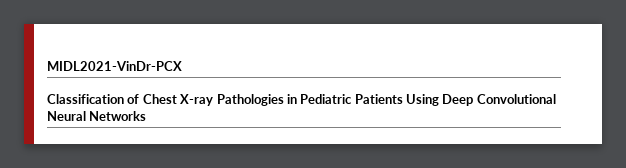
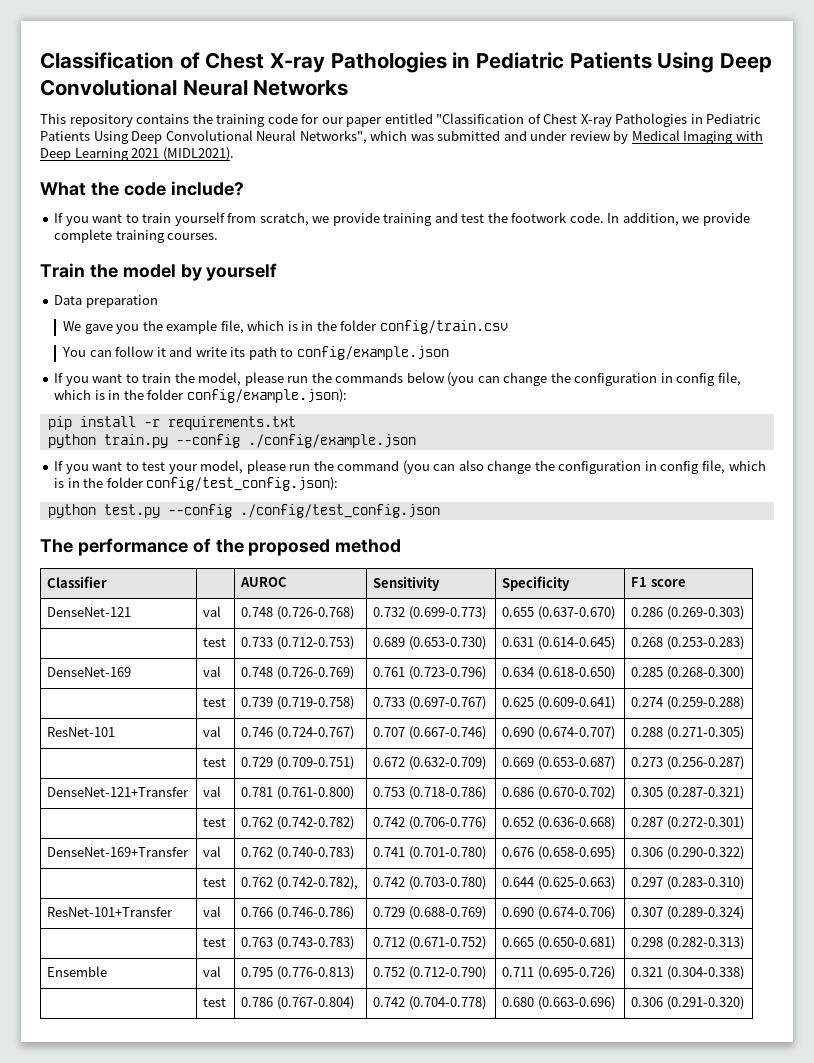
- MIDL2021-VinDr-PCX
+ This repository contains the training code for our paper entitled "Classification of Chest X-ray Pathologies in Pediatric Patients Using Deep Convolutional Neural Networks", which was submitted and under review by Medical Imaging with Deep Learning 2021 (MIDL2021).
+ What the code include?
+ If you want to train yourself from scratch, we provide training and test the footwork code. In addition, we provide complete training courses.
+ Train the model by yourself
+ Data preparation
+ We gave you the example file, which is in the folder config/train.csv
+ You can follow it and write its path to config/example.json
+ If you want to train the model, please run the commands below (you can change the configuration in config file, which is in the folder config/example.json):
+ pip install -r requirements.txt
+ python train.py --config ./config/example.json
+ If you want to test your model, please run the command (you can also change the configuration in config file, which is in the folder config/test_config.json):
+ python test.py --config ./config/test_config.json
+ The performance of the proposed method
+ Classifier | | AUROC | Sensitivity | Specificity | F1 score
+ DenseNet-121 | val | 0.748 (0.726-0.768) | 0.732 (0.699-0.773) | 0.655 (0.637-0.670) | 0.286 (0.269-0.303)
+ | test | 0.733 (0.712-0.753) | 0.689 (0.653-0.730) | 0.631 (0.614-0.645) | 0.268 (0.253-0.283)
+ DenseNet-169 | val | 0.748 (0.726-0.769) | 0.761 (0.723-0.796) | 0.634 (0.618-0.650) | 0.285 (0.268-0.300)
+ | test | 0.739 (0.719-0.758) | 0.733 (0.697-0.767) | 0.625 (0.609-0.641) | 0.274 (0.259-0.288)
+ ResNet-101 | val | 0.746 (0.724-0.767) | 0.707 (0.667-0.746) | 0.690 (0.674-0.707) | 0.288 (0.271-0.305)
+ | test | 0.729 (0.709-0.751) | 0.672 (0.632-0.709) | 0.669 (0.653-0.687) | 0.273 (0.256-0.287)
+ DenseNet-121+Transfer | val | 0.781 (0.761-0.800) | 0.753 (0.718-0.786) | 0.686 (0.670-0.702) | 0.305 (0.287-0.321)
+ | test | 0.762 (0.742-0.782) | 0.742 (0.706-0.776) | 0.652 (0.636-0.668) | 0.287 (0.272-0.301)
+ DenseNet-169+Transfer | val | 0.762 (0.740-0.783) | 0.741 (0.701-0.780) | 0.676 (0.658-0.695) | 0.306 (0.290-0.322)
+ | test | 0.762 (0.742-0.782), | 0.742 (0.703-0.780) | 0.644 (0.625-0.663) | 0.297 (0.283-0.310)
+ ResNet-101+Transfer | val | 0.766 (0.746-0.786) | 0.729 (0.688-0.769) | 0.690 (0.674-0.706) | 0.307 (0.289-0.324)
+ | test | 0.763 (0.743-0.783) | 0.712 (0.671-0.752) | 0.665 (0.650-0.681) | 0.298 (0.282-0.313)
+ Ensemble | val | 0.795 (0.776-0.813) | 0.752 (0.712-0.790) | 0.711 (0.695-0.726) | 0.321 (0.304-0.338)
+ | test | 0.786 (0.767-0.804) | 0.742 (0.704-0.778) | 0.680 (0.663-0.696) | 0.306 (0.291-0.320)

